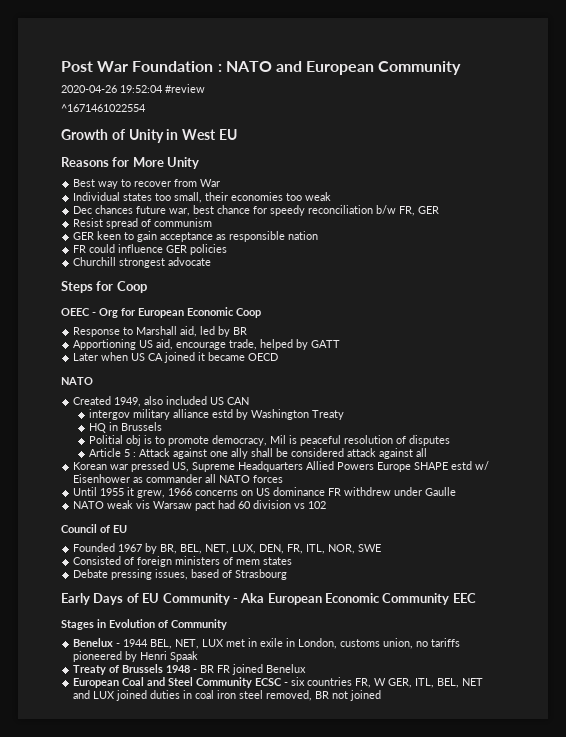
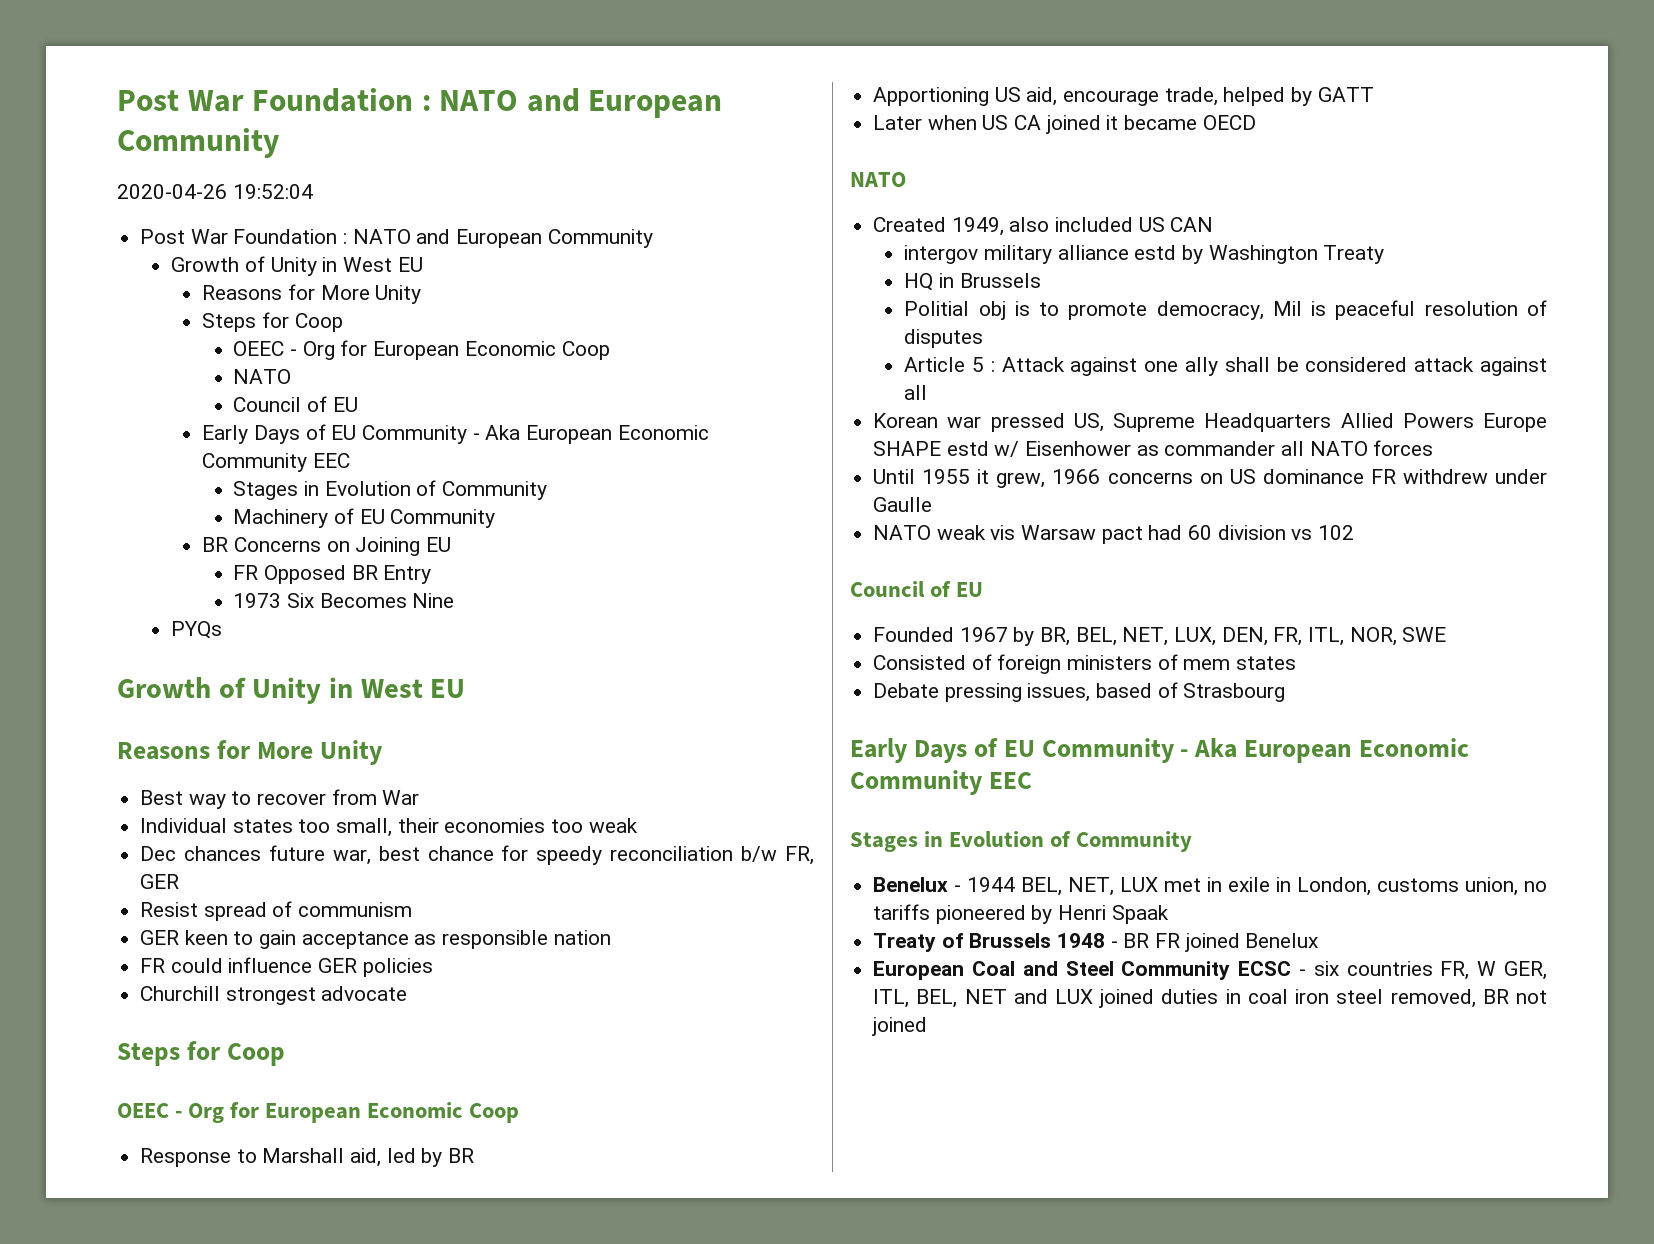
- 2020-04-26 19:52:04 #review
- ^1671461022554
+ 2020-04-26 19:52:04
+ Post War Foundation : NATO and European Community
+ Growth of Unity in West EU
+ Reasons for More Unity
+ Steps for Coop
+ OEEC - Org for European Economic Coop
+ NATO
+ Council of EU
+ Early Days of EU Community - Aka European Economic Community EEC
+ Stages in Evolution of Community
+ Machinery of EU Community
+ BR Concerns on Joining EU
+ FR Opposed BR Entry
+ 1973 Six Becomes Nine
+ PYQs

